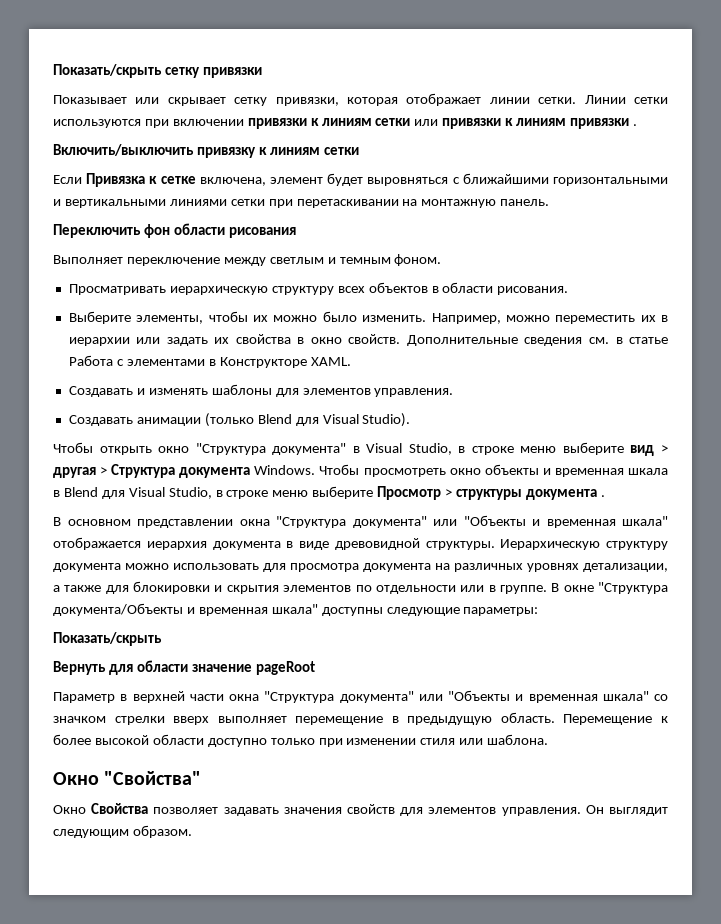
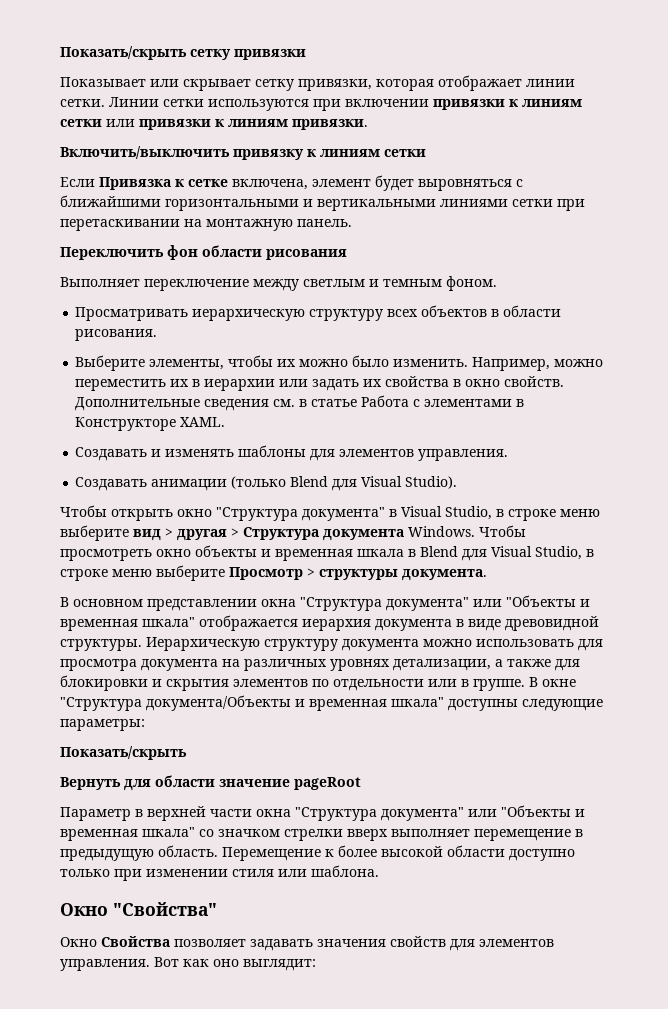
- Линии сетки используются при включении привязки к линиям сетки или привязки к линиям привязки .
+ Линии сетки используются при включении привязки к линиям сетки или привязки к линиям привязки.
- Чтобы просмотреть окно объекты и временная шкала в Blend для Visual Studio, в строке меню выберите Просмотр > структуры документа .
+ Чтобы просмотреть окно объекты и временная шкала в Blend для Visual Studio, в строке меню выберите Просмотр > структуры документа.
- Он выглядит следующим образом.
+ Вот как оно выглядит:

